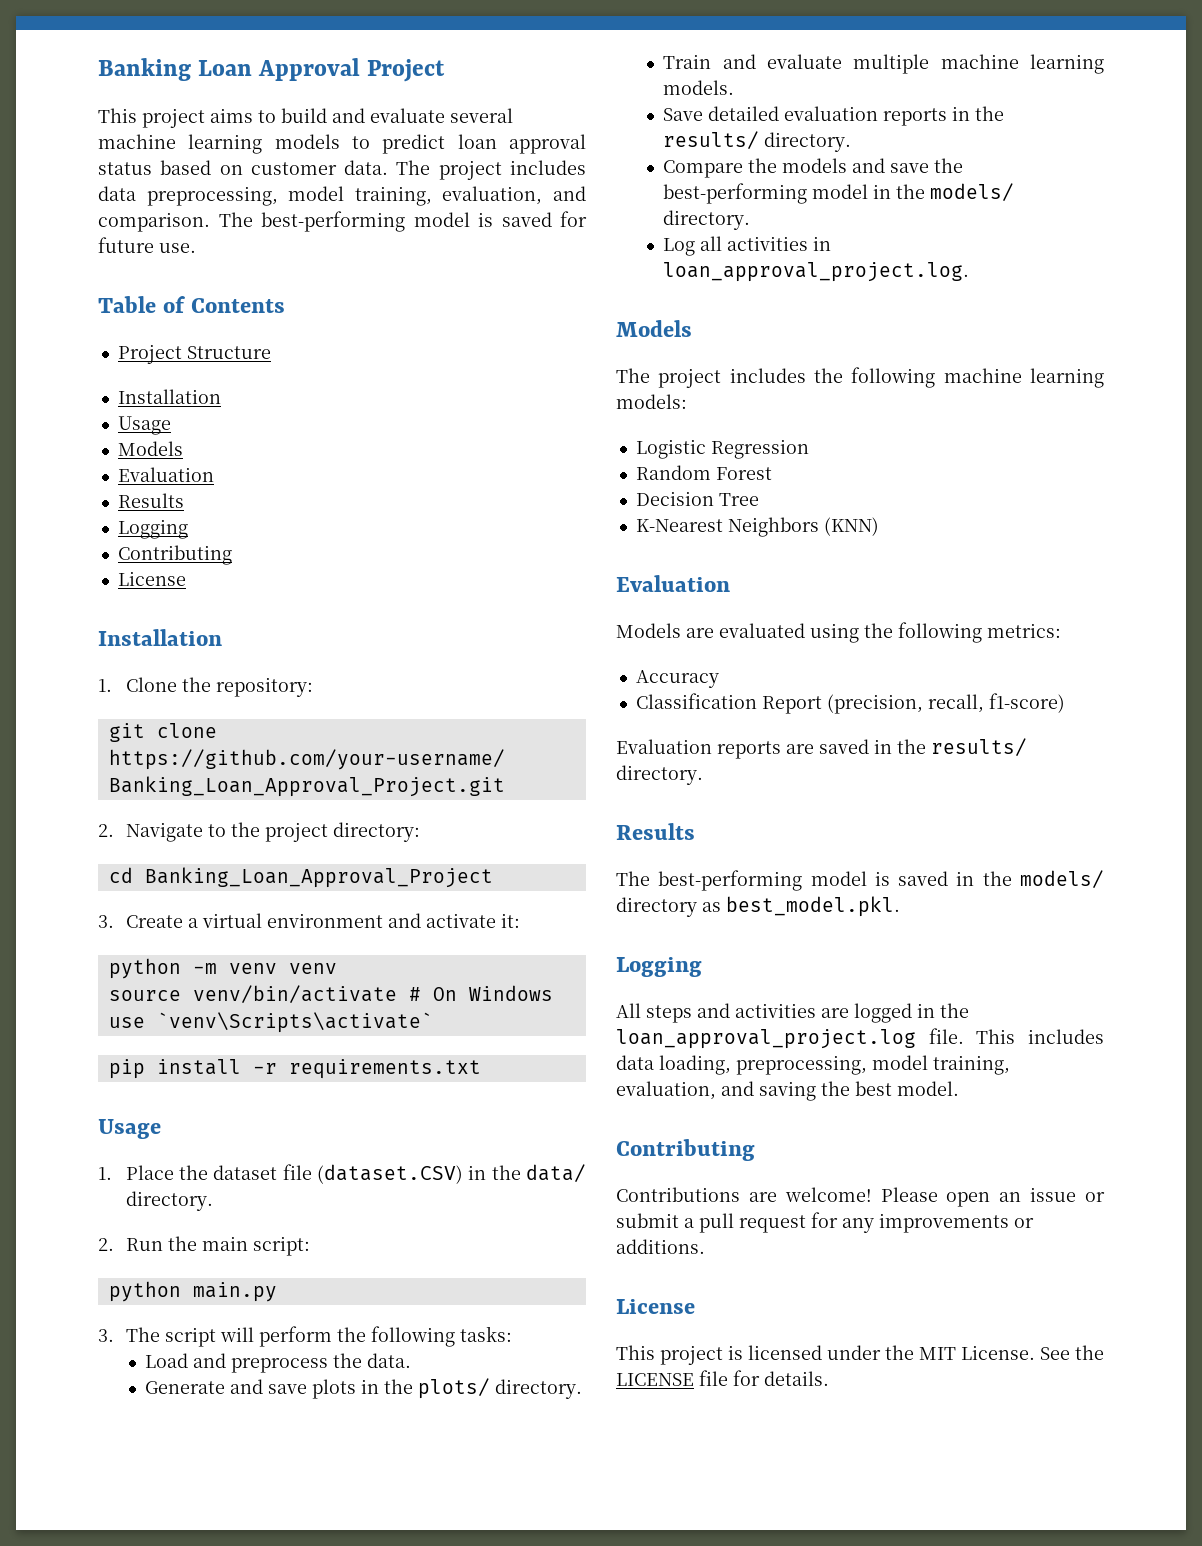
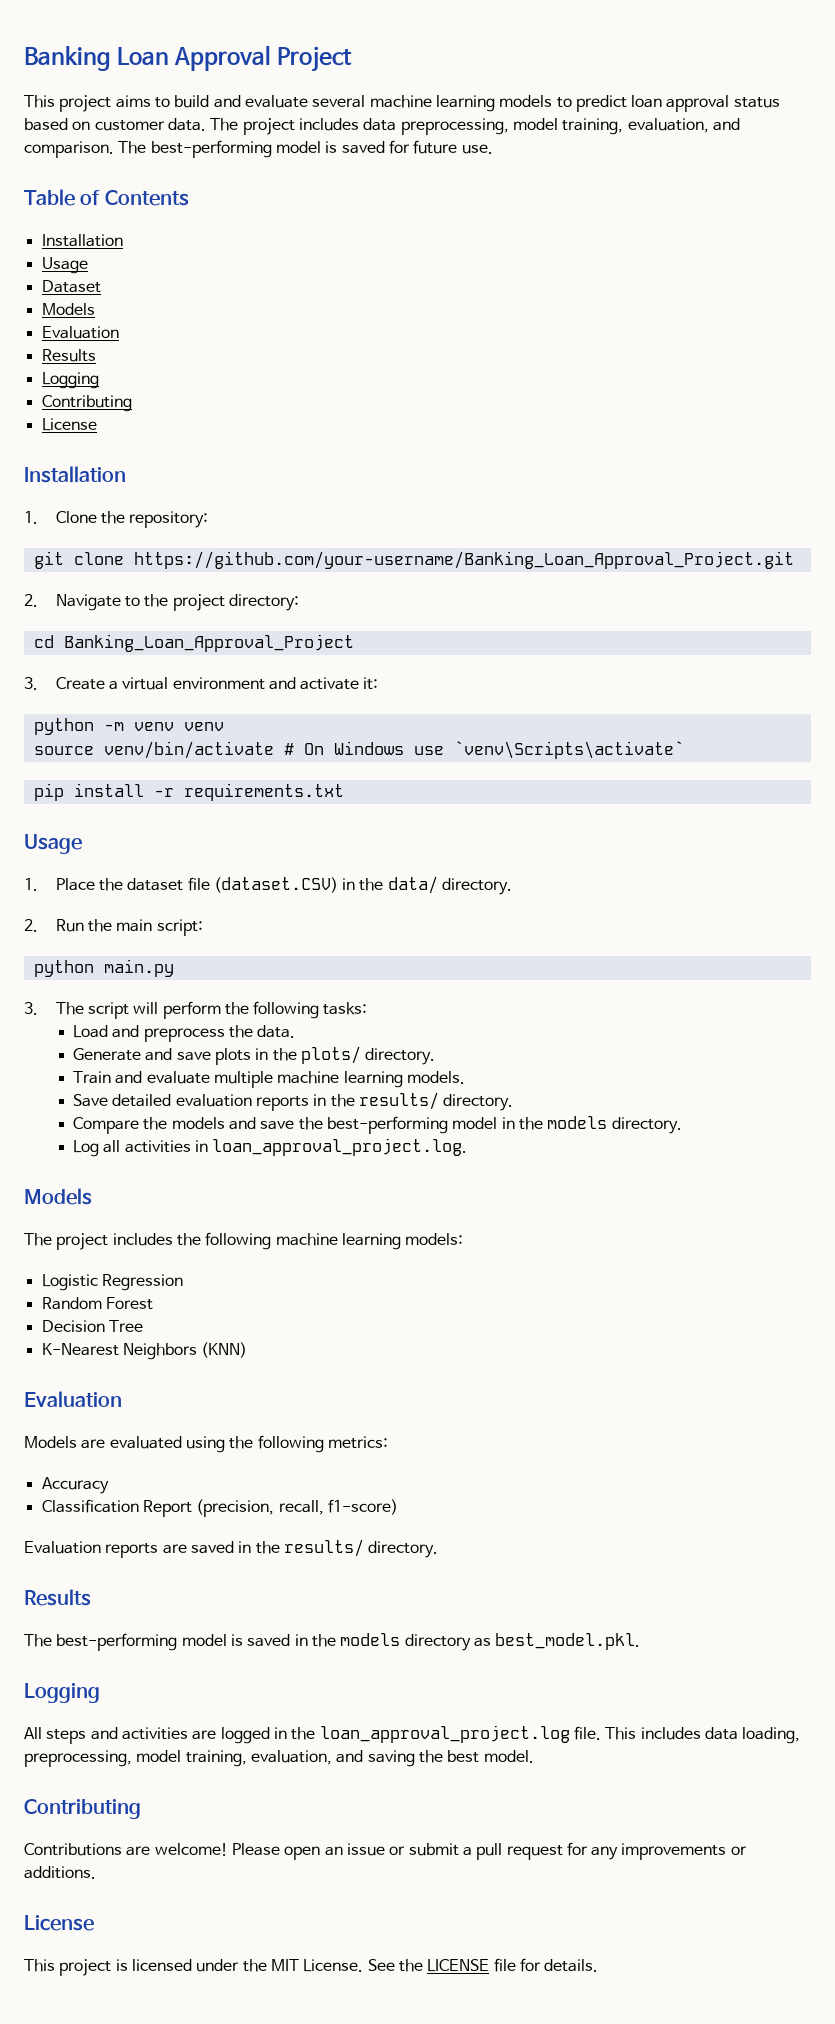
- Project Structure
+ Dataset
- Compare the models and save the best-performing model in the models/ directory.
+ Compare the models and save the best-performing model in the models directory.
- The best-performing model is saved in the models/ directory as best_model.pkl.
+ The best-performing model is saved in the models directory as best_model.pkl.

